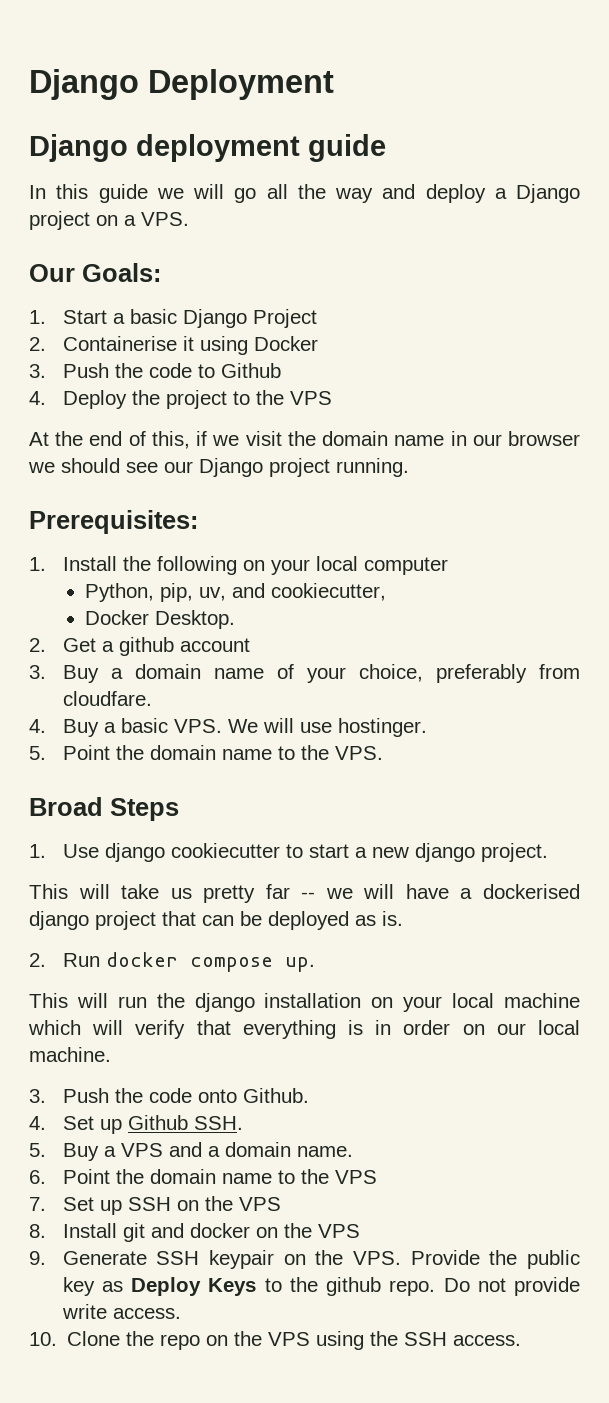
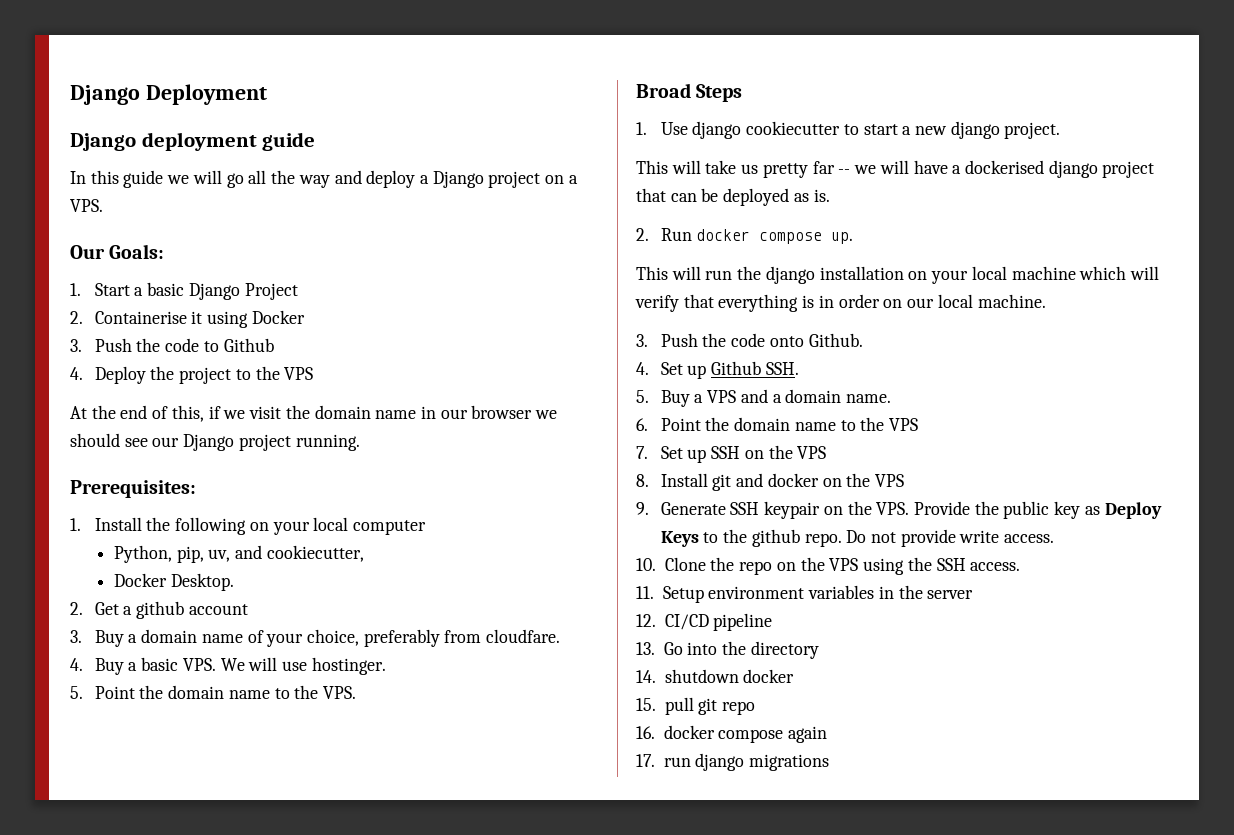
+ 11. Setup environment variables in the server
+ 12. CI/CD pipeline
+ 13. Go into the directory
+ 14. shutdown docker
+ 15. pull git repo
+ 16. docker compose again
+ 17. run django migrations

